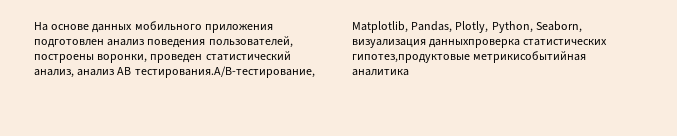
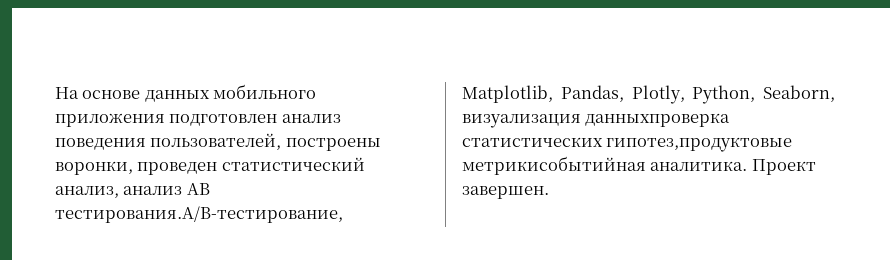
- На основе данных мобильного приложения подготовлен анализ поведения пользователей, построены воронки, проведен статистический анализ, анализ АВ тестирования.A/B-тестирование, Matplotlib, Pandas, Plotly, Python, Seaborn, визуализация данныхпроверка статистических гипотез,продуктовые метрикисобытийная аналитика
+ На основе данных мобильного приложения подготовлен анализ поведения пользователей, построены воронки, проведен статистический анализ, анализ АВ тестирования.A/B-тестирование, Matplotlib, Pandas, Plotly, Python, Seaborn, визуализация данныхпроверка статистических гипотез,продуктовые метрикисобытийная аналитика. Проект завершен.

